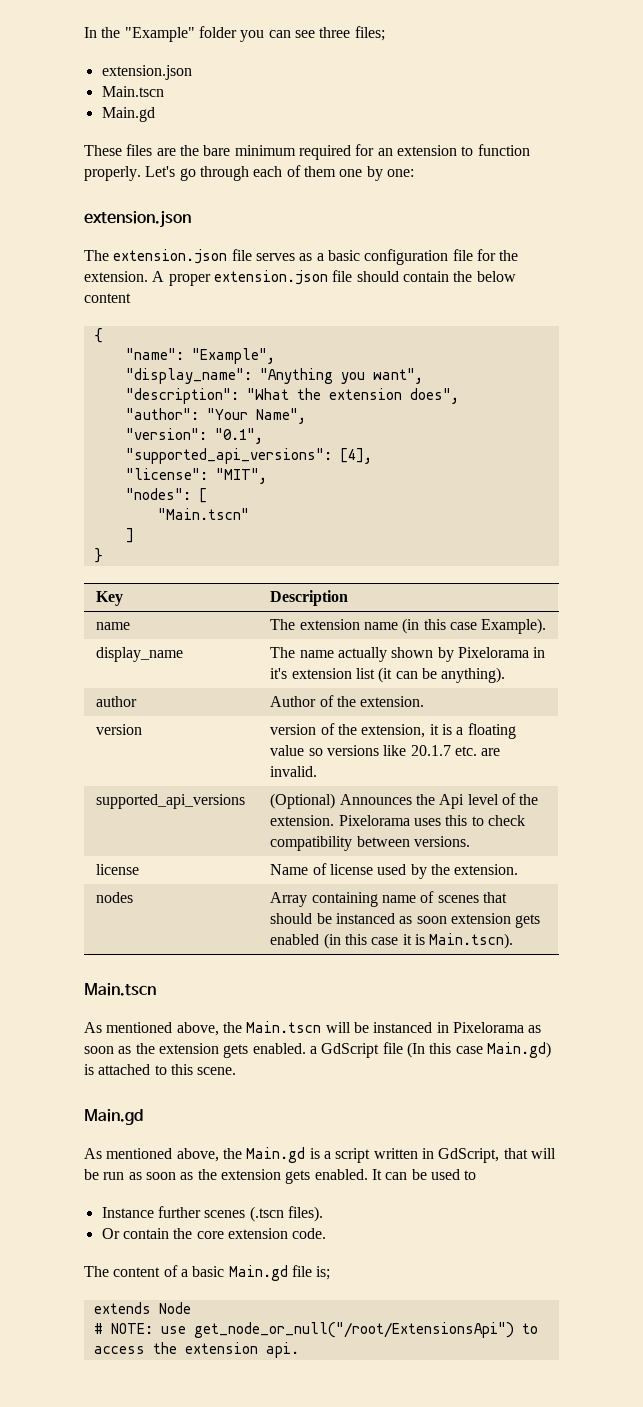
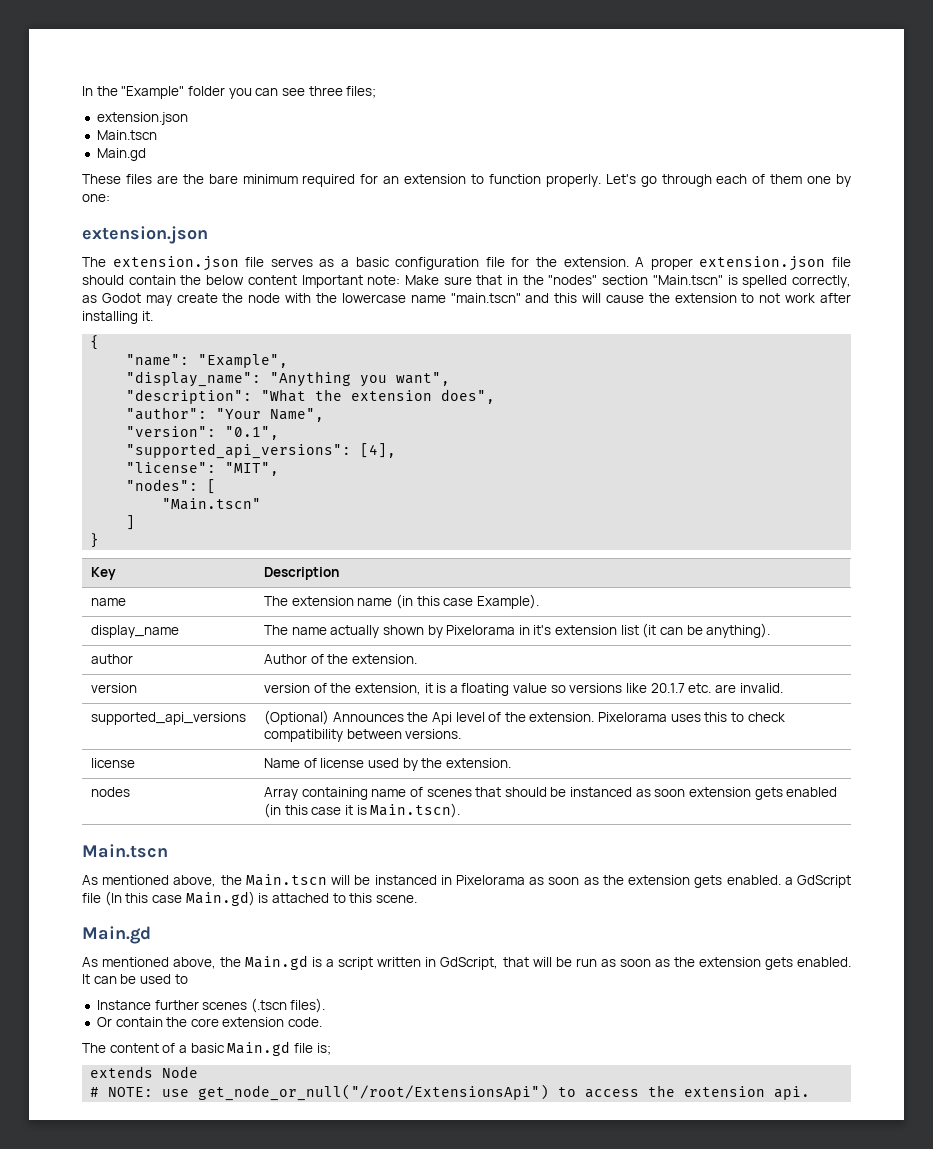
- A proper extension.json file should contain the below content
+ A proper extension.json file should contain the below content Important note: Make sure that in the "nodes" section "Main.tscn" is spelled correctly, as Godot may create the node with the lowercase name "main.tscn" and this will cause the extension to not work after installing it.

